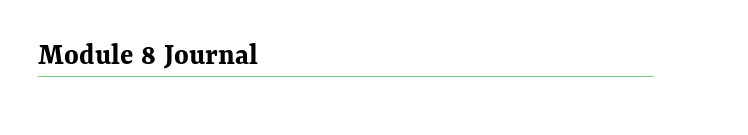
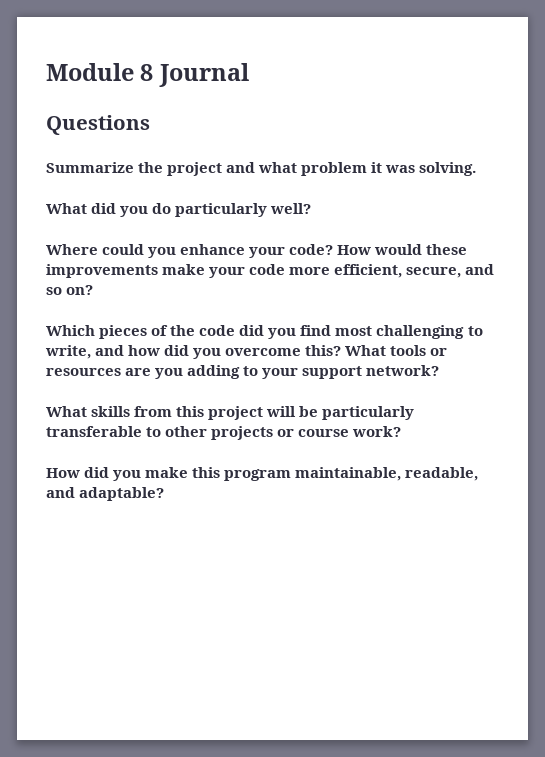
+ Questions
+ Summarize the project and what problem it was solving.
+ What did you do particularly well?
+ Where could you enhance your code? How would these improvements make your code more efficient, secure, and so on?
+ Which pieces of the code did you find most challenging to write, and how did you overcome this? What tools or resources are you adding to your support network?
+ What skills from this project will be particularly transferable to other projects or course work?
+ How did you make this program maintainable, readable, and adaptable?

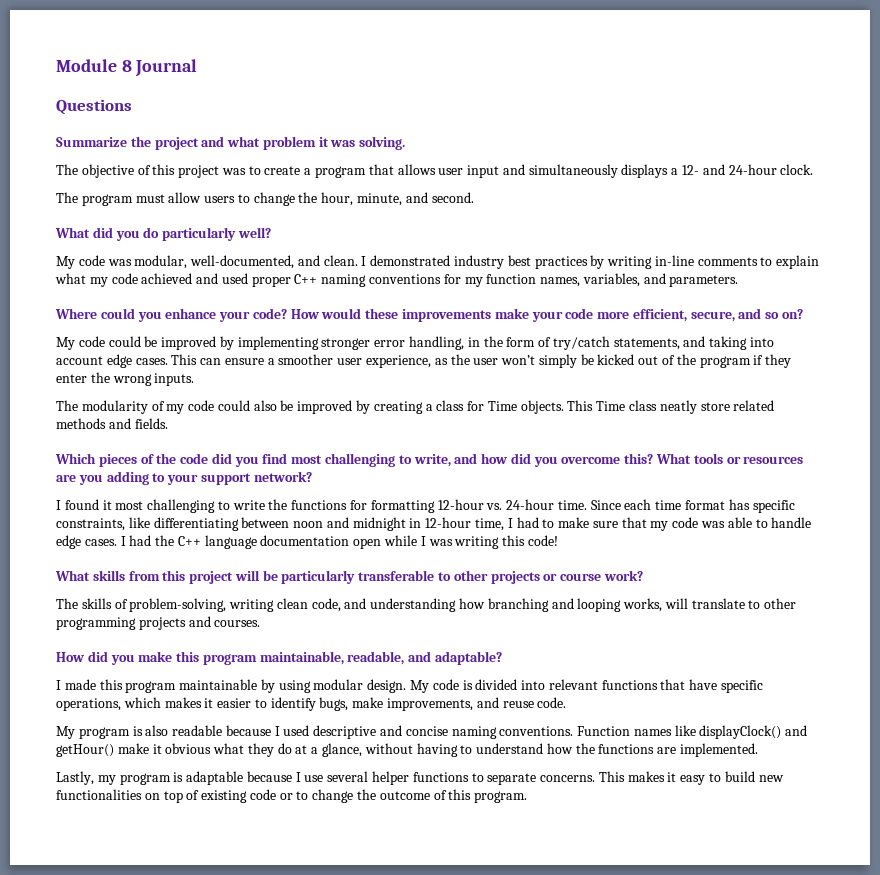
+ The objective of this project was to create a program that allows user input and simultaneously displays a 12- and 24-hour clock.
+ The program must allow users to change the hour, minute, and second.
+ My code was modular, well-documented, and clean. I demonstrated industry best practices by writing in-line comments to explain what my code achieved and used proper C++ naming conventions for my function names, variables, and parameters.
+ My code could be improved by implementing stronger error handling, in the form of try/catch statements, and taking into account edge cases. This can ensure a smoother user experience, as the user won’t simply be kicked out of the program if they enter the wrong inputs.
+ The modularity of my code could also be improved by creating a class for Time objects. This Time class neatly store related methods and fields.
+ I found it most challenging to write the functions for formatting 12-hour vs. 24-hour time. Since each time format has specific constraints, like differentiating between noon and midnight in 12-hour time, I had to make sure that my code was able to handle edge cases. I had the C++ language documentation open while I was writing this code!
+ The skills of problem-solving, writing clean code, and understanding how branching and looping works, will translate to other programming projects and courses.
+ I made this program maintainable by using modular design. My code is divided into relevant functions that have specific operations, which makes it easier to identify bugs, make improvements, and reuse code.
+ My program is also readable because I used descriptive and concise naming conventions. Function names like displayClock() and getHour() make it obvious what they do at a glance, without having to understand how the functions are implemented.
+ Lastly, my program is adaptable because I use several helper functions to separate concerns. This makes it easy to build new functionalities on top of existing code or to change the outcome of this program.

